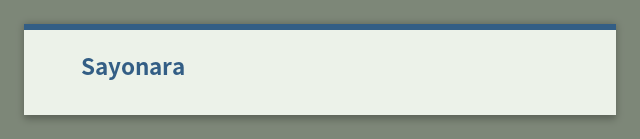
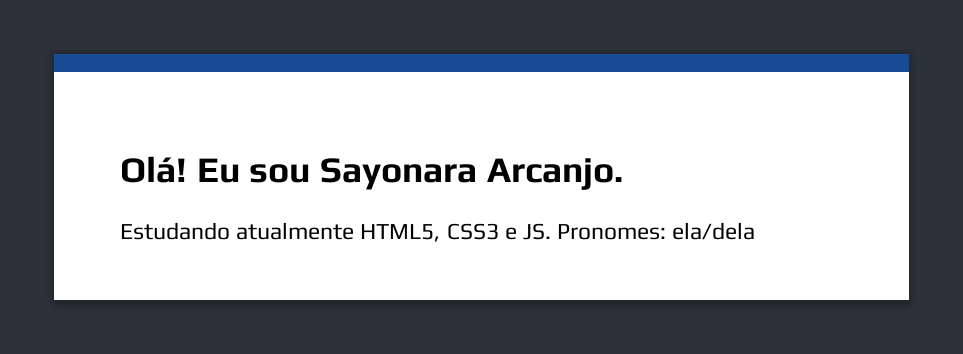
- Sayonara
+ Olá! Eu sou Sayonara Arcanjo.
+ Estudando atualmente HTML5, CSS3 e JS. Pronomes: ela/dela

